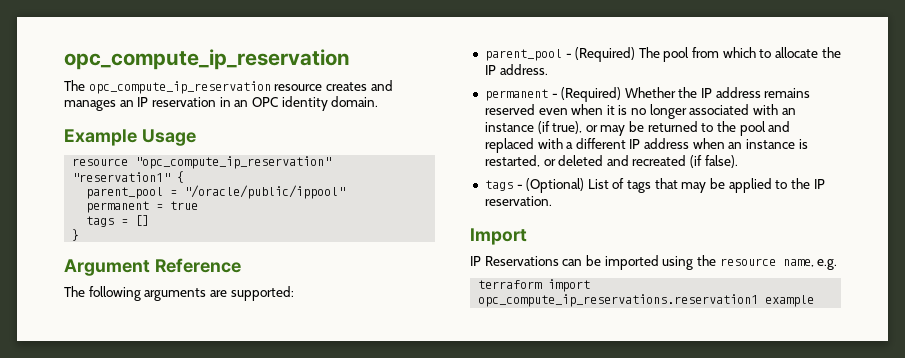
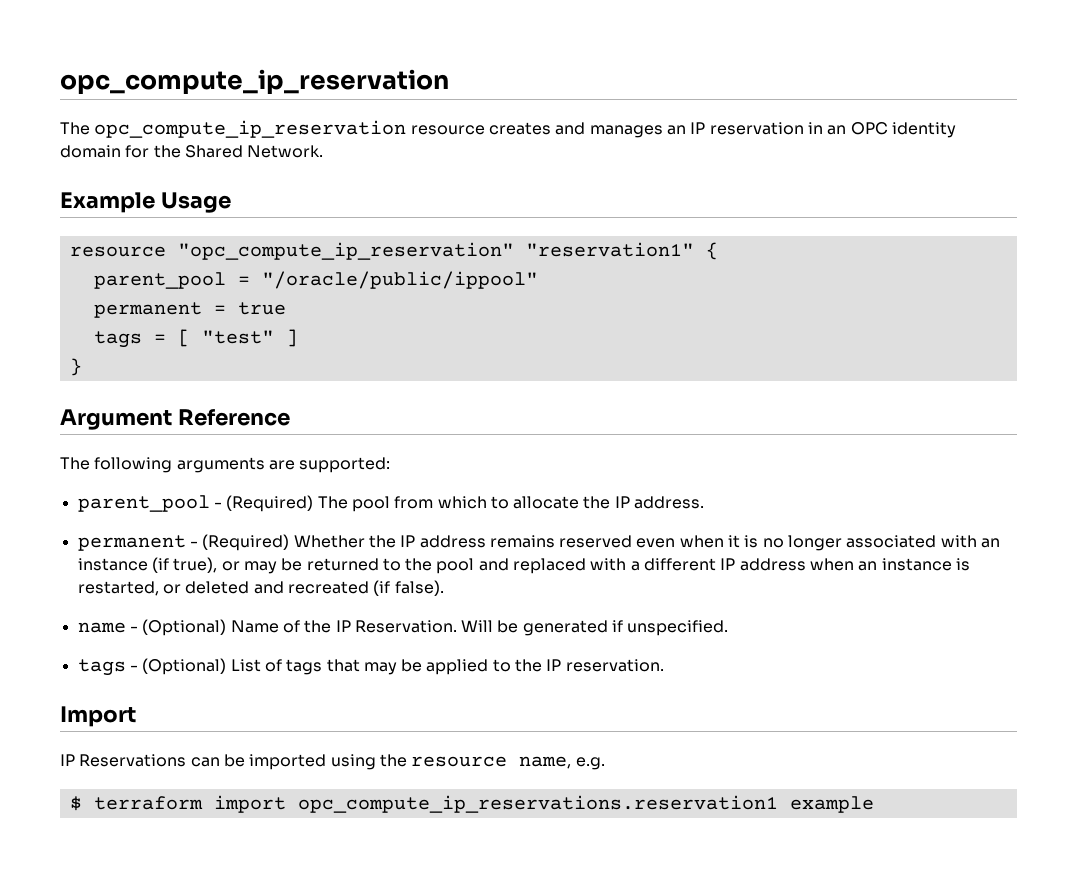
- The opc_compute_ip_reservation resource creates and manages an IP reservation in an OPC identity domain.
+ The opc_compute_ip_reservation resource creates and manages an IP reservation in an OPC identity domain for the Shared Network.
- tags = []
+ tags = [ "test" ]
+ name - (Optional) Name of the IP Reservation. Will be generated if unspecified.
- terraform import opc_compute_ip_reservations.reservation1 example
+ $ terraform import opc_compute_ip_reservations.reservation1 example

